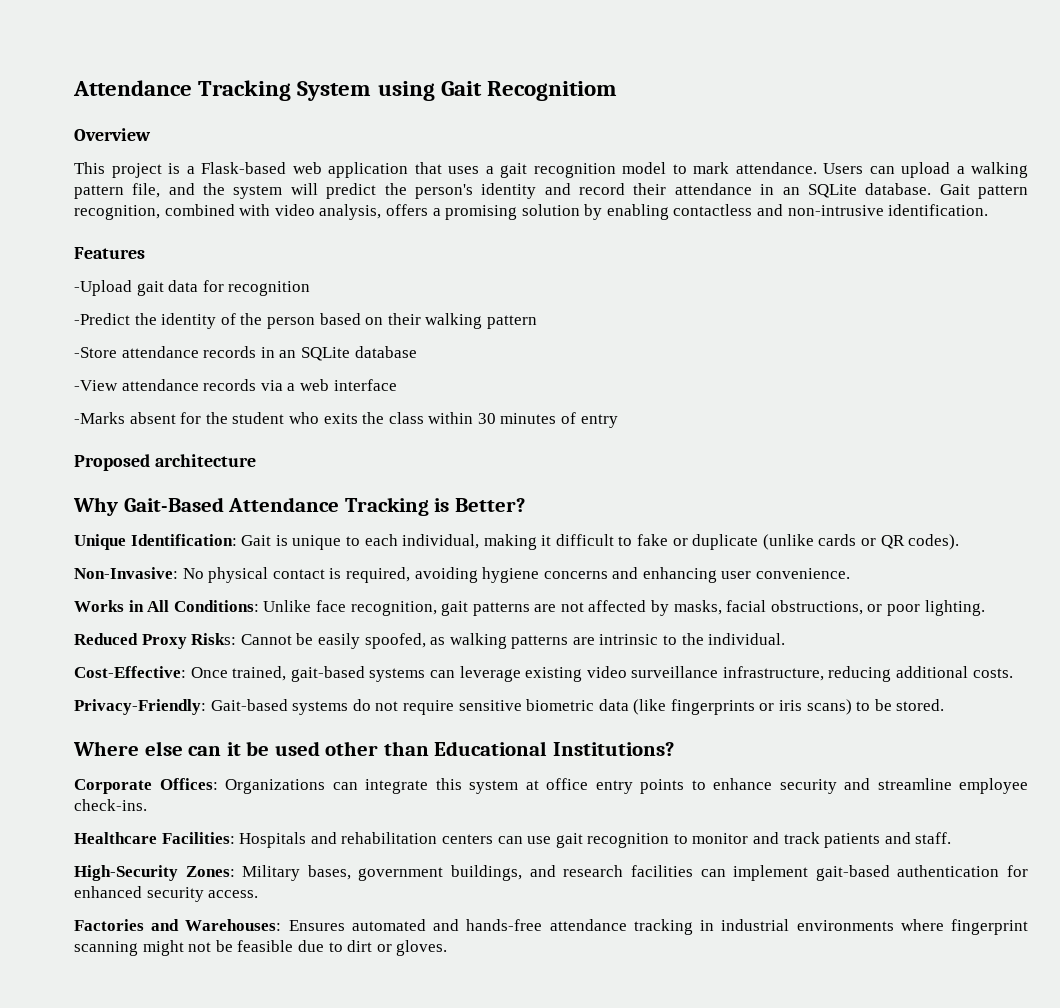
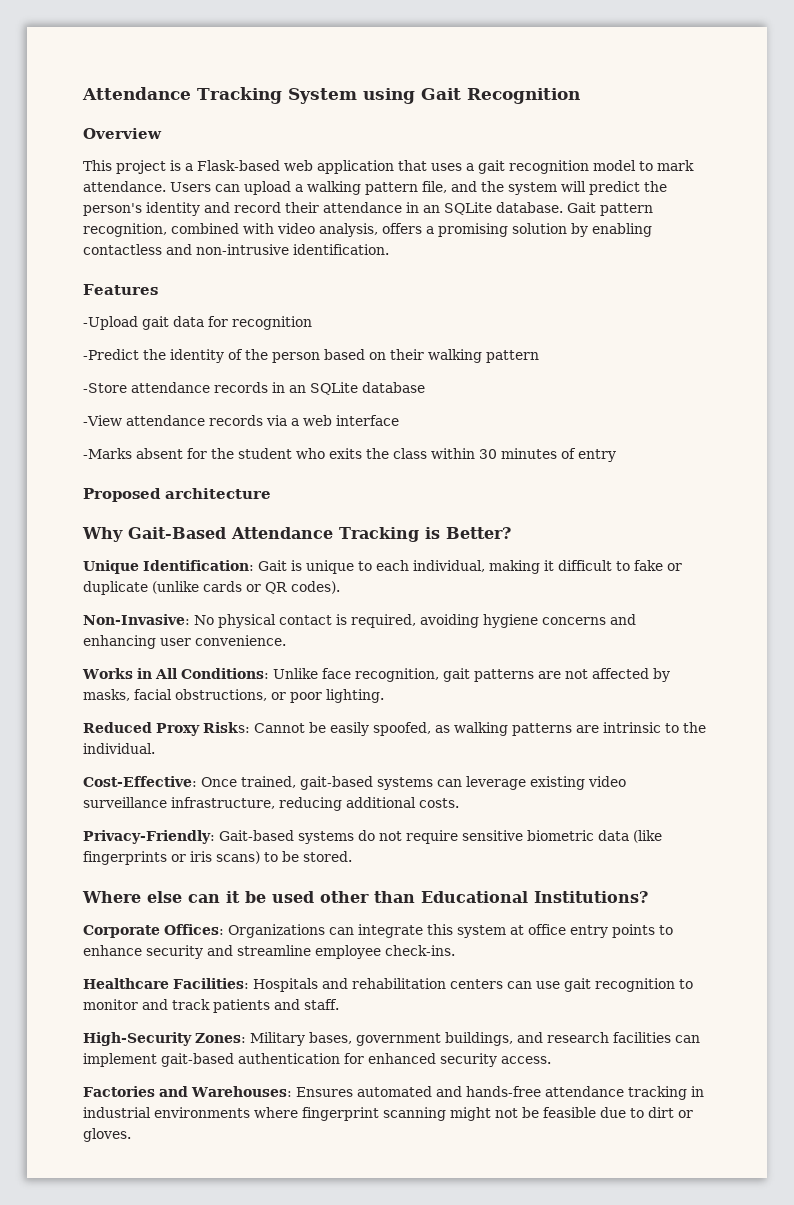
- Attendance Tracking System using Gait Recognitiom
+ Attendance Tracking System using Gait Recognition

